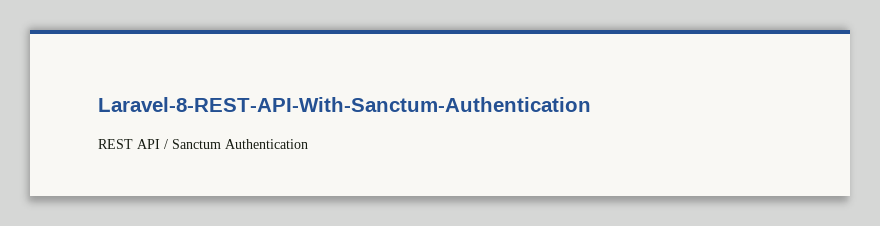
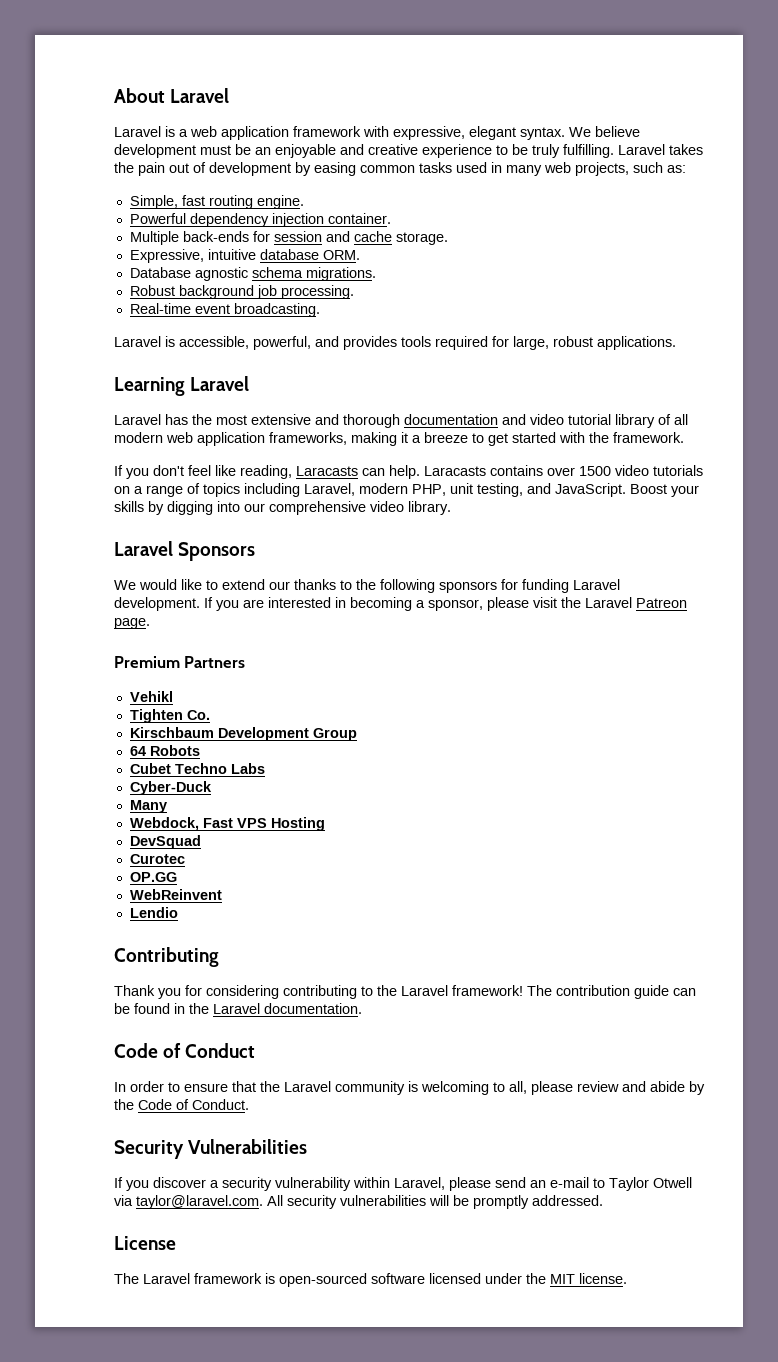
- Laravel-8-REST-API-With-Sanctum-Authentication
- REST API / Sanctum Authentication
+ About Laravel
+ Laravel is a web application framework with expressive, elegant syntax. We believe development must be an enjoyable and creative experience to be truly fulfilling. Laravel takes the pain out of development by easing common tasks used in many web projects, such as:
+ Simple, fast routing engine.
+ Powerful dependency injection container.
+ Multiple back-ends for session and cache storage.
+ Expressive, intuitive database ORM.
+ Database agnostic schema migrations.
+ Robust background job processing.
+ Real-time event broadcasting.
+ Laravel is accessible, powerful, and provides tools required for large, robust applications.
+ Learning Laravel
+ Laravel has the most extensive and thorough documentation and video tutorial library of all modern web application frameworks, making it a breeze to get started with the framework.
+ If you don't feel like reading, Laracasts can help. Laracasts contains over 1500 video tutorials on a range of topics including Laravel, modern PHP, unit testing, and JavaScript. Boost your skills by digging into our comprehensive video library.
+ Laravel Sponsors
+ We would like to extend our thanks to the following sponsors for funding Laravel development. If you are interested in becoming a sponsor, please visit the Laravel Patreon page.
+ Premium Partners
+ Vehikl
+ Tighten Co.
+ Kirschbaum Development Group
+ 64 Robots
+ Cubet Techno Labs
+ Cyber-Duck
+ Many
+ Webdock, Fast VPS Hosting
+ DevSquad
+ Curotec
+ OP.GG
+ WebReinvent
+ Lendio
+ Contributing
+ Thank you for considering contributing to the Laravel framework! The contribution guide can be found in the Laravel documentation.
+ Code of Conduct
+ In order to ensure that the Laravel community is welcoming to all, please review and abide by the Code of Conduct.
+ Security Vulnerabilities
+ If you discover a security vulnerability within Laravel, please send an e-mail to Taylor Otwell via taylor@laravel.com. All security vulnerabilities will be promptly addressed.
+ License
+ The Laravel framework is open-sourced software licensed under the MIT license.

